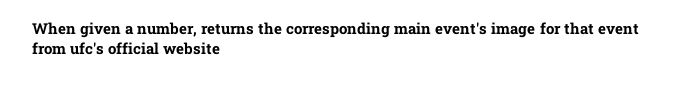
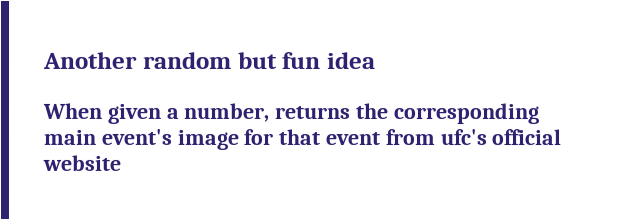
+ Another random but fun idea

